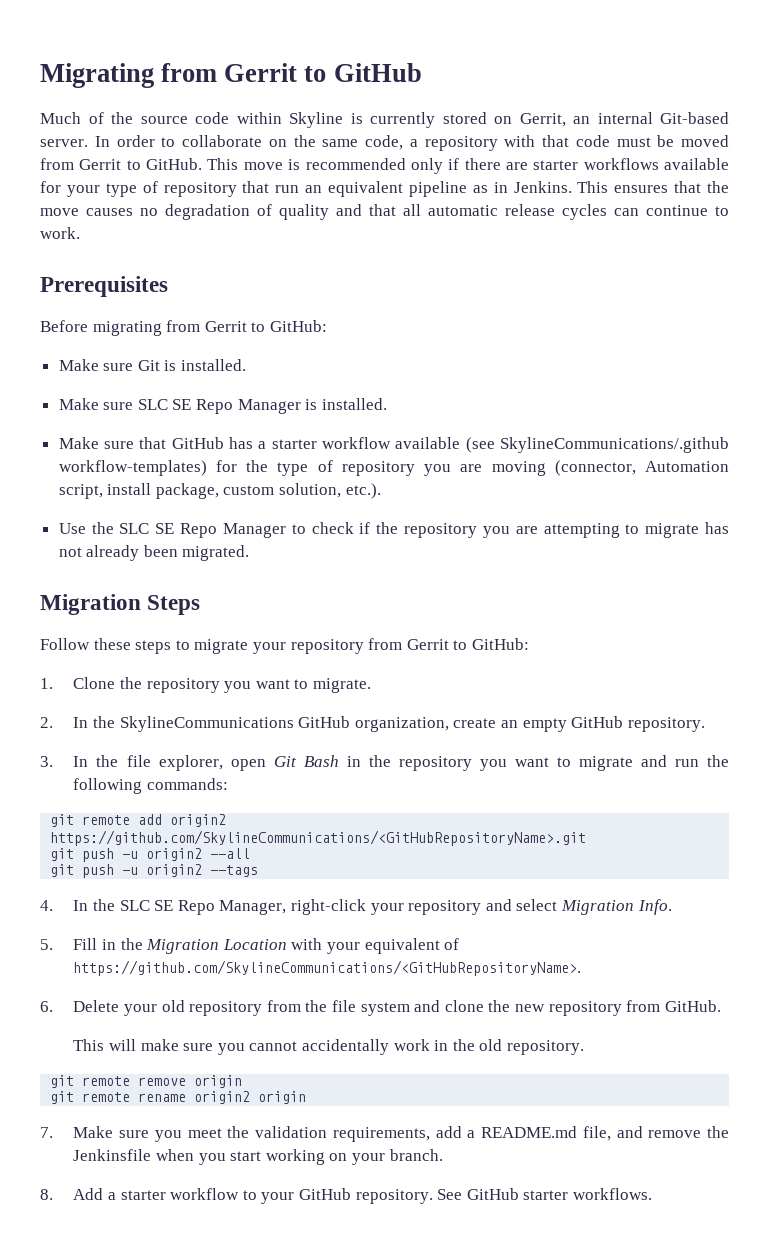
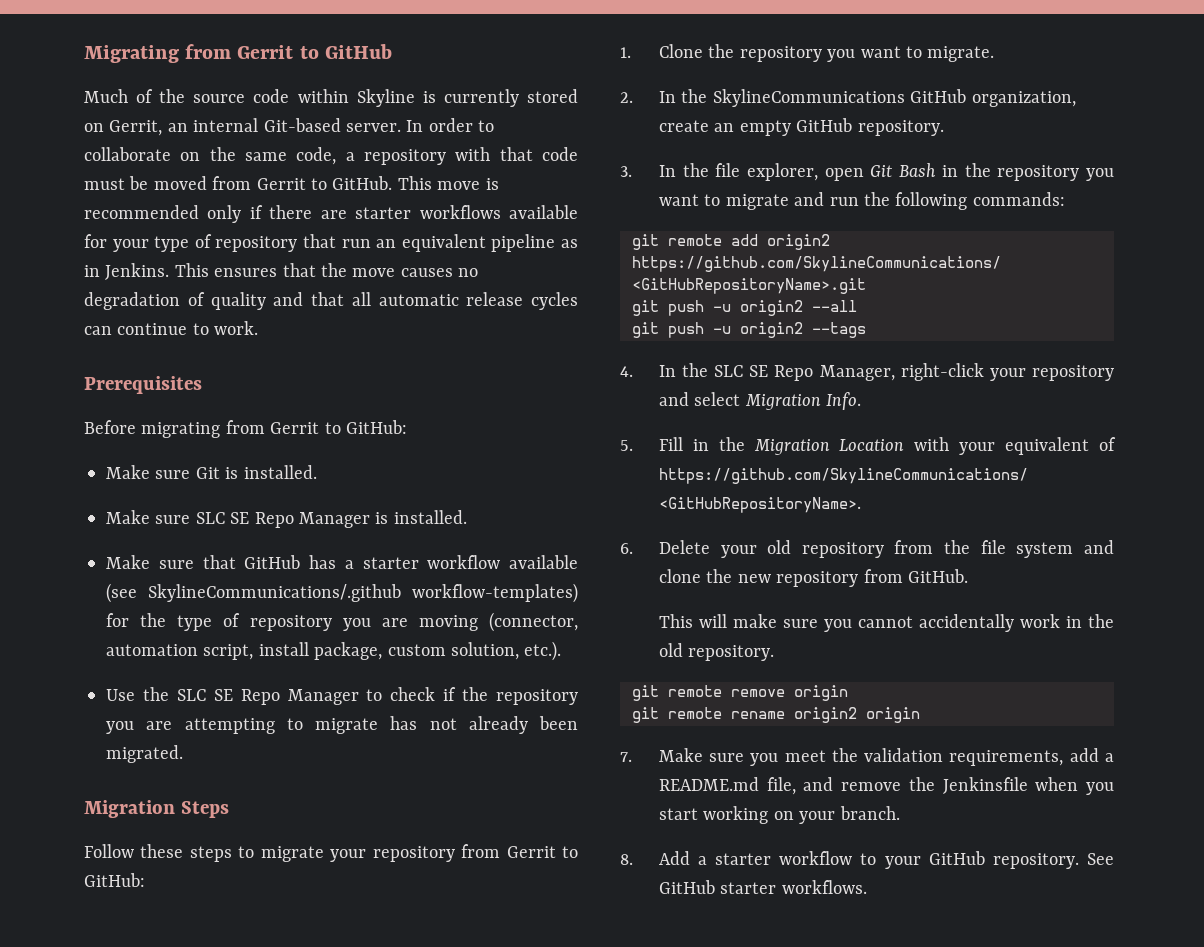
- Make sure that GitHub has a starter workflow available (see SkylineCommunications/.github workflow-templates) for the type of repository you are moving (connector, Automation script, install package, custom solution, etc.).
+ Make sure that GitHub has a starter workflow available (see SkylineCommunications/.github workflow-templates) for the type of repository you are moving (connector, automation script, install package, custom solution, etc.).

